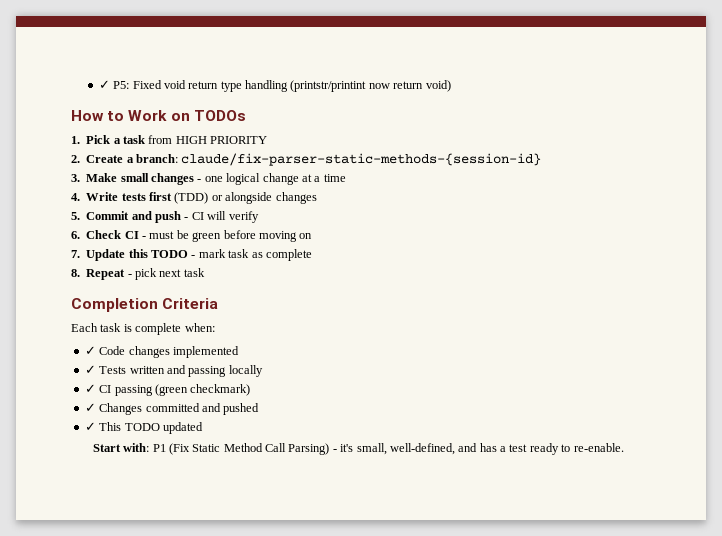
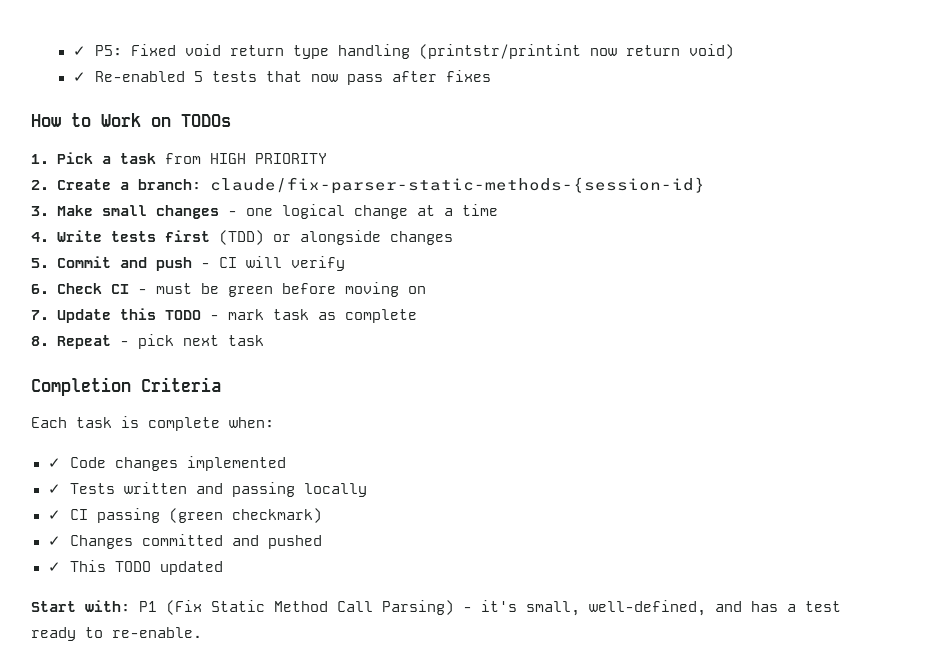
+ ✓ Re-enabled 5 tests that now pass after fixes

